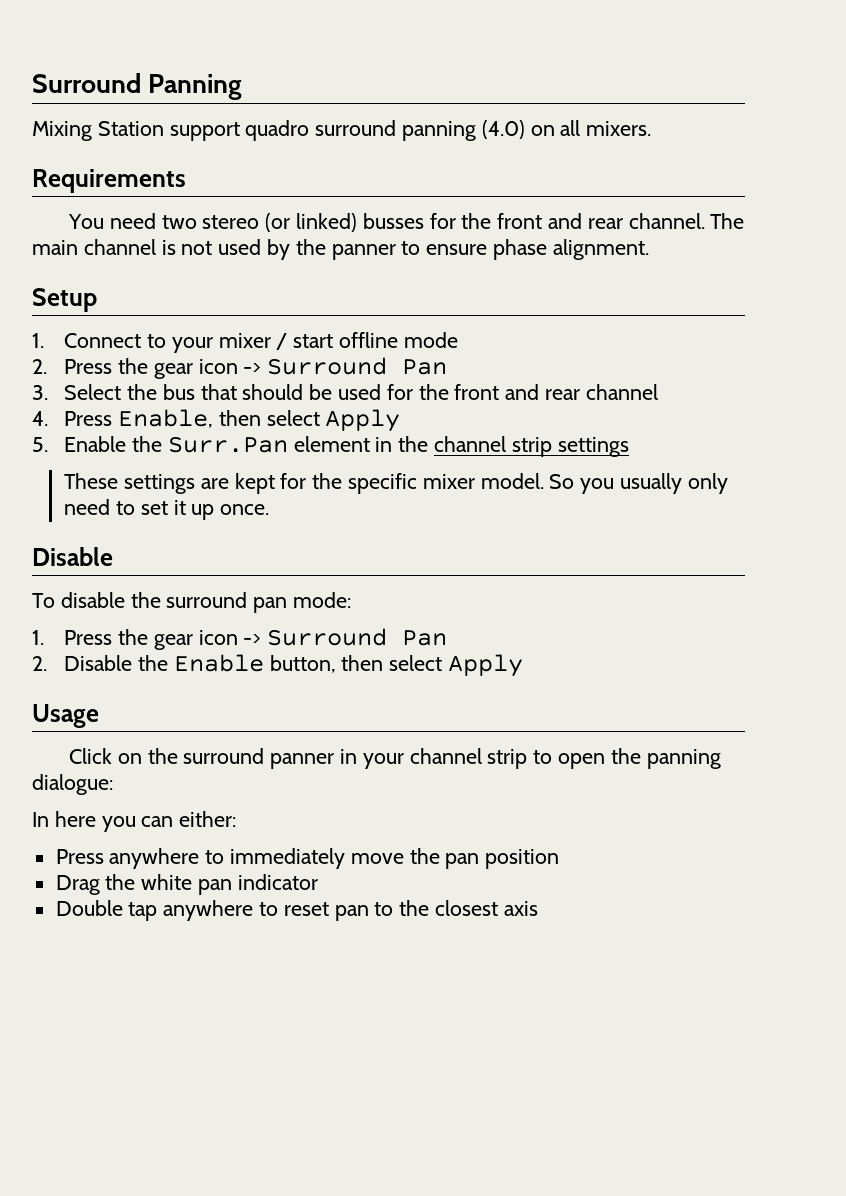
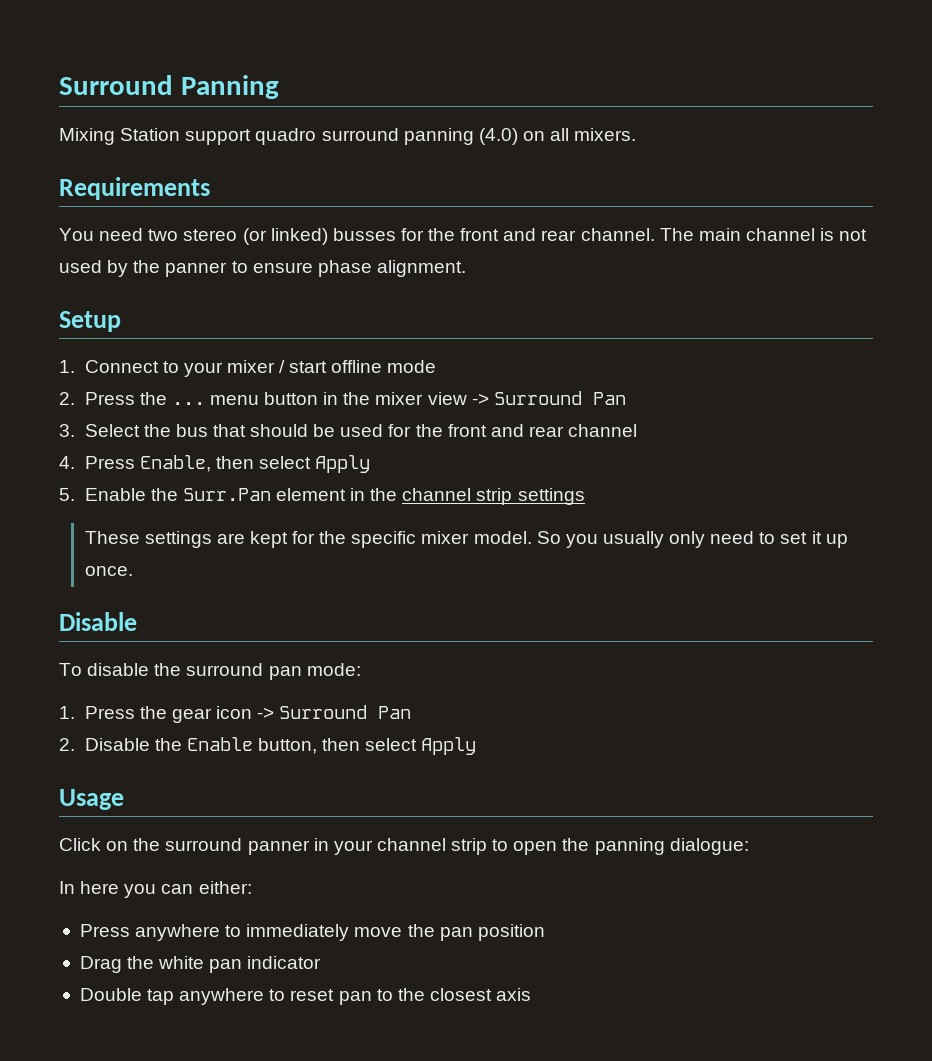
- 2. Press the gear icon -> Surround Pan
+ 2. Press the ... menu button in the mixer view -> Surround Pan

